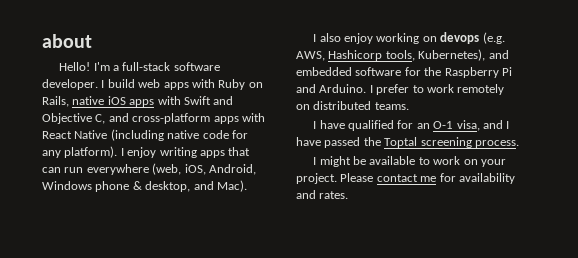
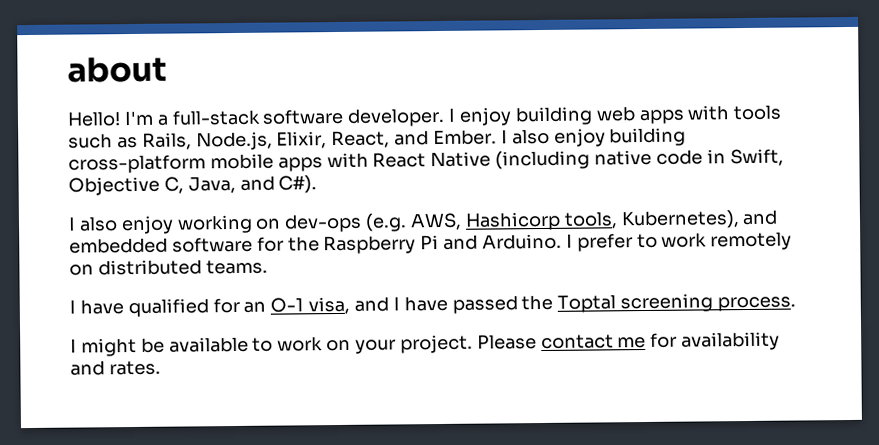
- I build web apps with Ruby on Rails, native iOS apps with Swift and Objective C, and cross-platform apps with React Native (including native code for any platform). I enjoy writing apps that can run everywhere (web, iOS, Android, Windows phone & desktop, and Mac).
+ I enjoy building web apps with tools such as Rails, Node.js, Elixir, React, and Ember. I also enjoy building cross-platform mobile apps with React Native (including native code in Swift, Objective C, Java, and C#).
- I also enjoy working on devops (e.g. AWS, Hashicorp tools, Kubernetes), and embedded software for the Raspberry Pi and Arduino.
+ I also enjoy working on dev-ops (e.g. AWS, Hashicorp tools, Kubernetes), and embedded software for the Raspberry Pi and Arduino.

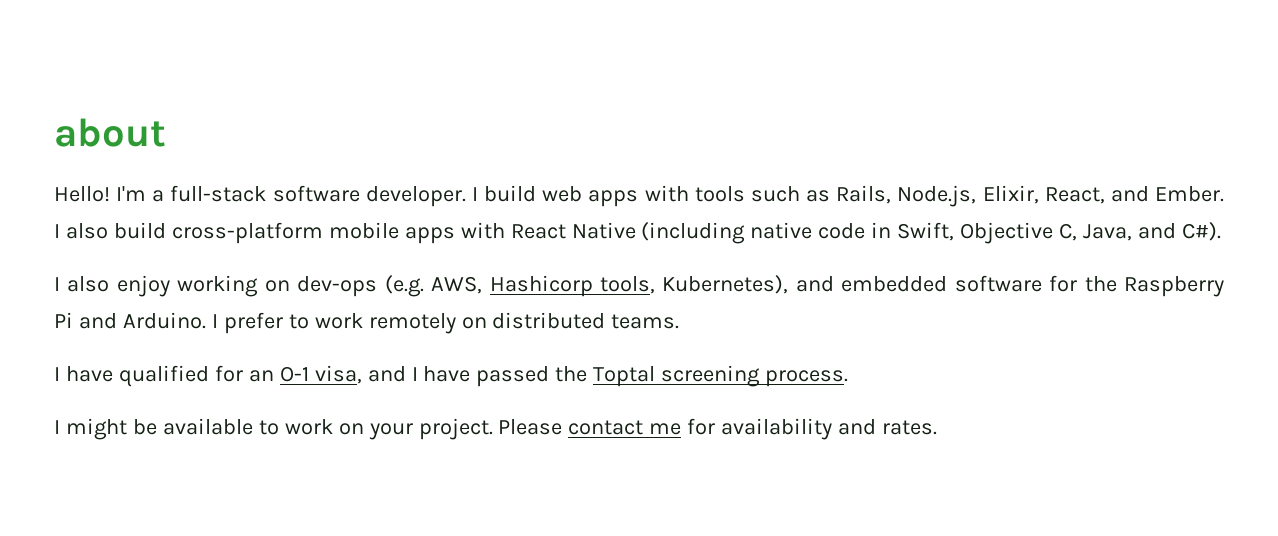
- I enjoy building web apps with tools such as Rails, Node.js, Elixir, React, and Ember.
+ I build web apps with tools such as Rails, Node.js, Elixir, React, and Ember.
- I also enjoy building cross-platform mobile apps with React Native (including native code in Swift, Objective C, Java, and C#).
+ I also build cross-platform mobile apps with React Native (including native code in Swift, Objective C, Java, and C#).

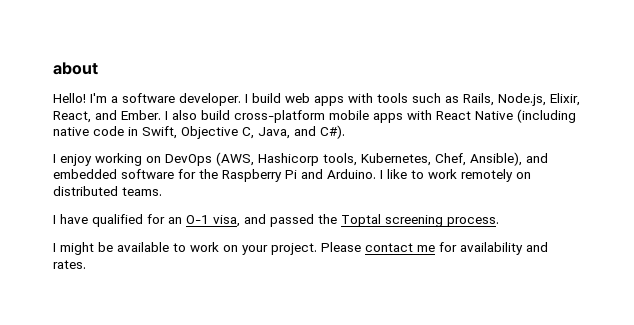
- I'm a full-stack software developer.
+ I'm a software developer.
- I also enjoy working on dev-ops (e.g. AWS, Hashicorp tools, Kubernetes), and embedded software for the Raspberry Pi and Arduino.
+ I enjoy working on DevOps (AWS, Hashicorp tools, Kubernetes, Chef, Ansible), and embedded software for the Raspberry Pi and Arduino.
- I prefer to work remotely on distributed teams.
+ I like to work remotely on distributed teams.
- I have qualified for an O-1 visa, and I have passed the Toptal screening process.
+ I have qualified for an O-1 visa, and passed the Toptal screening process.

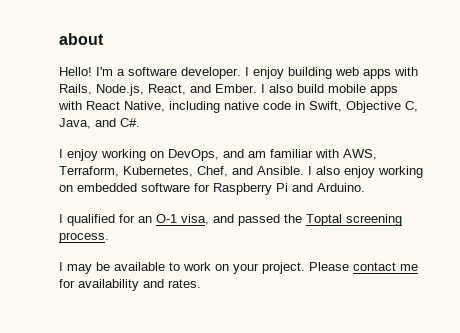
- I build web apps with tools such as Rails, Node.js, Elixir, React, and Ember.
+ I enjoy building web apps with Rails, Node.js, React, and Ember.
- I also build cross-platform mobile apps with React Native (including native code in Swift, Objective C, Java, and C#).
+ I also build mobile apps with React Native, including native code in Swift, Objective C, Java, and C#.
- I enjoy working on DevOps (AWS, Hashicorp tools, Kubernetes, Chef, Ansible), and embedded software for the Raspberry Pi and Arduino. I like to work remotely on distributed teams.
- I have qualified for an O-1 visa, and passed the Toptal screening process.
+ I enjoy working on DevOps, and am familiar with AWS, Terraform, Kubernetes, Chef, and Ansible. I also enjoy working on embedded software for Raspberry Pi and Arduino.
+ I qualified for an O-1 visa, and passed the Toptal screening process.
- I might be available to work on your project.
+ I may be available to work on your project.

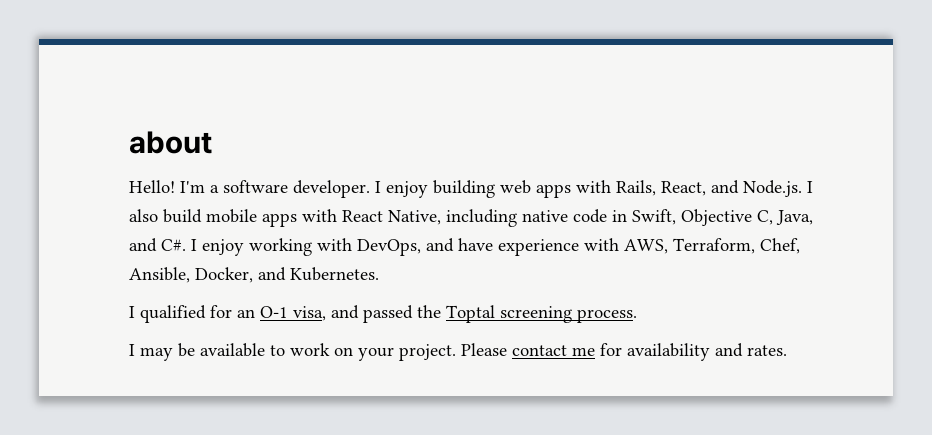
- I enjoy building web apps with Rails, Node.js, React, and Ember. I also build mobile apps with React Native, including native code in Swift, Objective C, Java, and C#.
- I enjoy working on DevOps, and am familiar with AWS, Terraform, Kubernetes, Chef, and Ansible. I also enjoy working on embedded software for Raspberry Pi and Arduino.
+ I enjoy building web apps with Rails, React, and Node.js. I also build mobile apps with React Native, including native code in Swift, Objective C, Java, and C#. I enjoy working with DevOps, and have experience with AWS, Terraform, Chef, Ansible, Docker, and Kubernetes.

